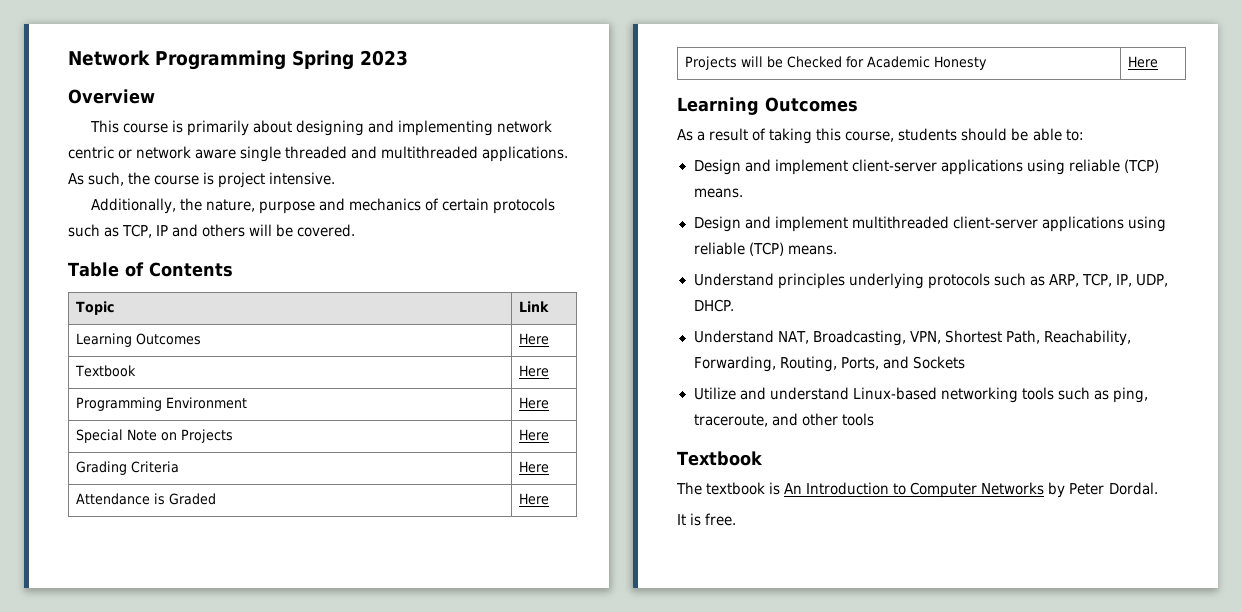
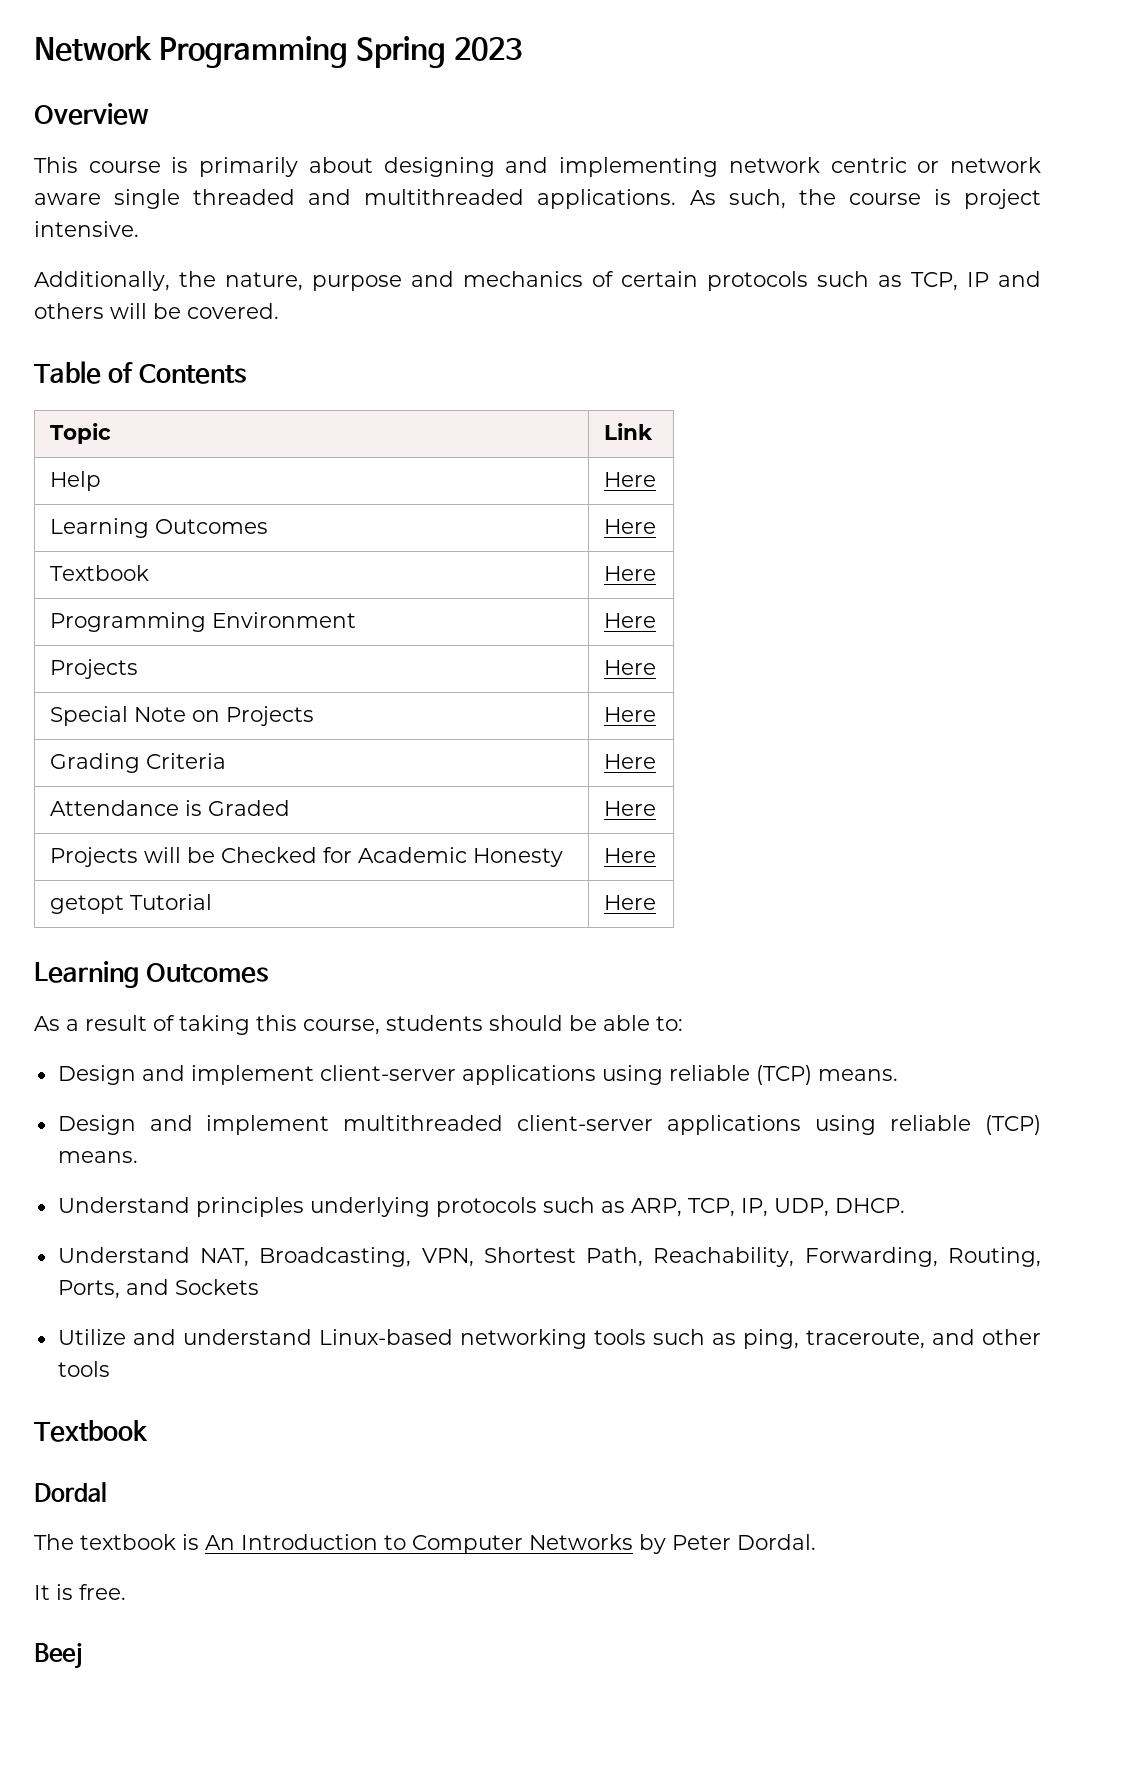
+ Help | Here
  Programming Environment | Here
+ Projects | Here
+ getopt Tutorial | Here
+ Dordal
+ Beej

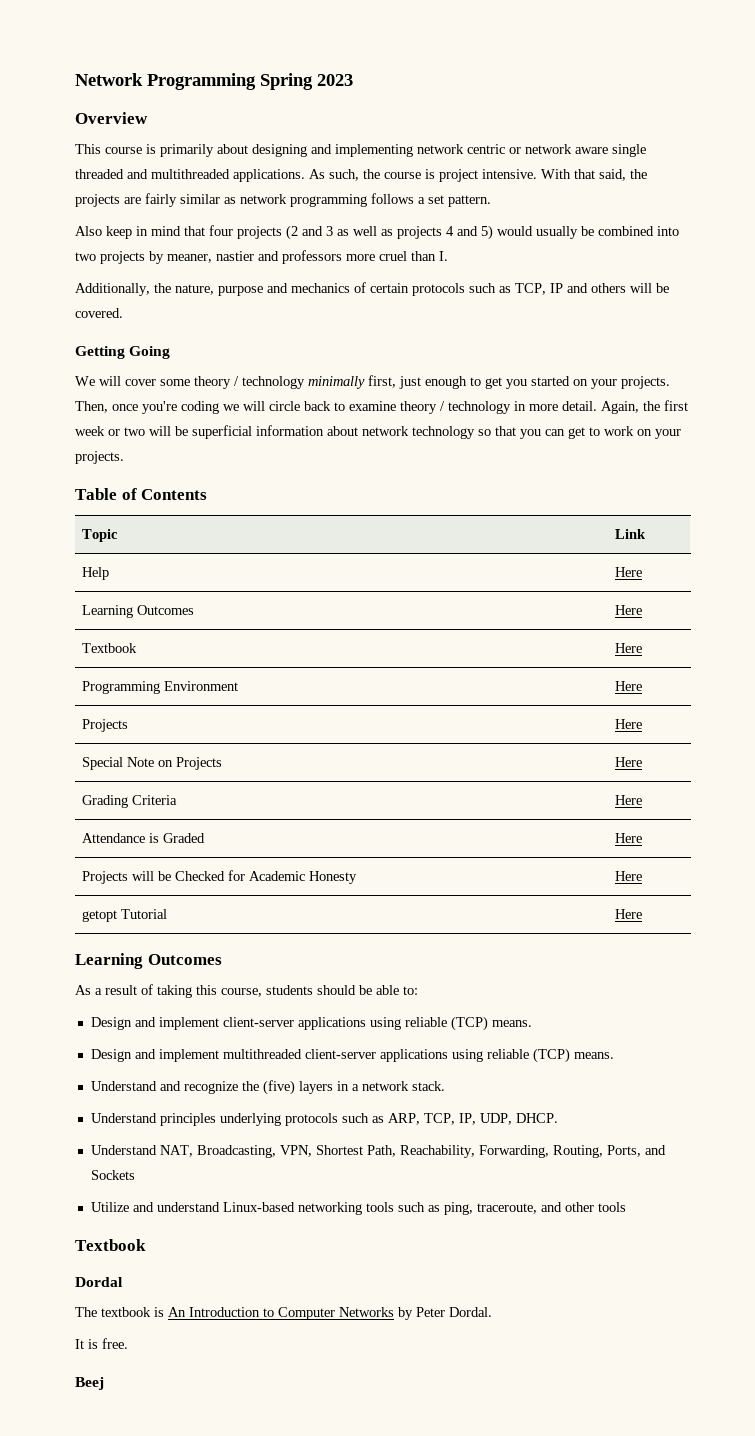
+ With that said, the projects are fairly similar as network programming follows a set pattern.
+ Also keep in mind that four projects (2 and 3 as well as projects 4 and 5) would usually be combined into two projects by meaner, nastier and professors more cruel than I.
+ Getting Going
+ We will cover some theory / technology minimally first, just enough to get you started on your projects. Then, once you're coding we will circle back to examine theory / technology in more detail. Again, the first week or two will be superficial information about network technology so that you can get to work on your projects.
+ Understand and recognize the (five) layers in a network stack.

